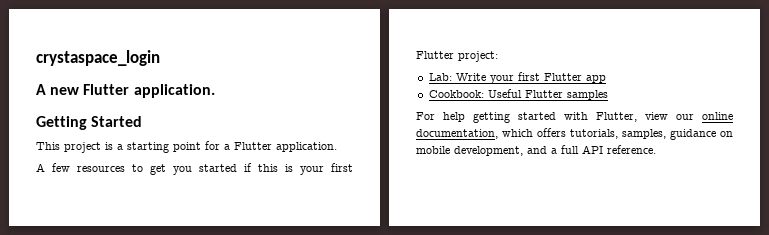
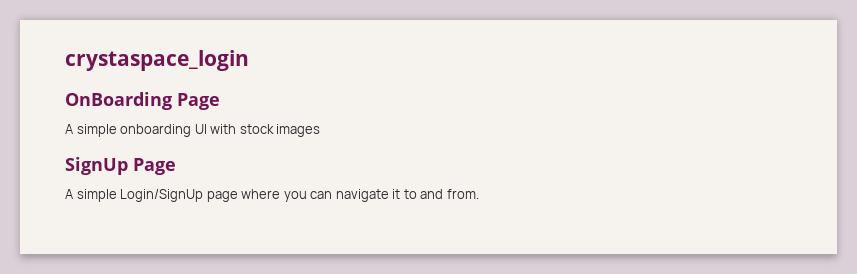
- A new Flutter application.
- Getting Started
- This project is a starting point for a Flutter application.
- A few resources to get you started if this is your first Flutter project:
- Lab: Write your first Flutter app
- Cookbook: Useful Flutter samples
- For help getting started with Flutter, view our online documentation, which offers tutorials, samples, guidance on mobile development, and a full API reference.
+ OnBoarding Page
+ A simple onboarding UI with stock images
+ SignUp Page
+ A simple Login/SignUp page where you can navigate it to and from.

